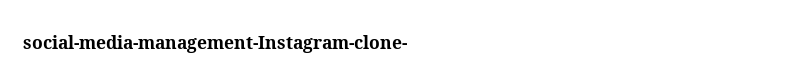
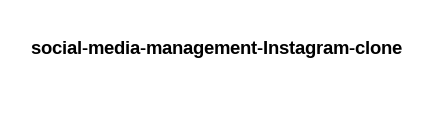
- social-media-management-Instagram-clone-
+ social-media-management-Instagram-clone

